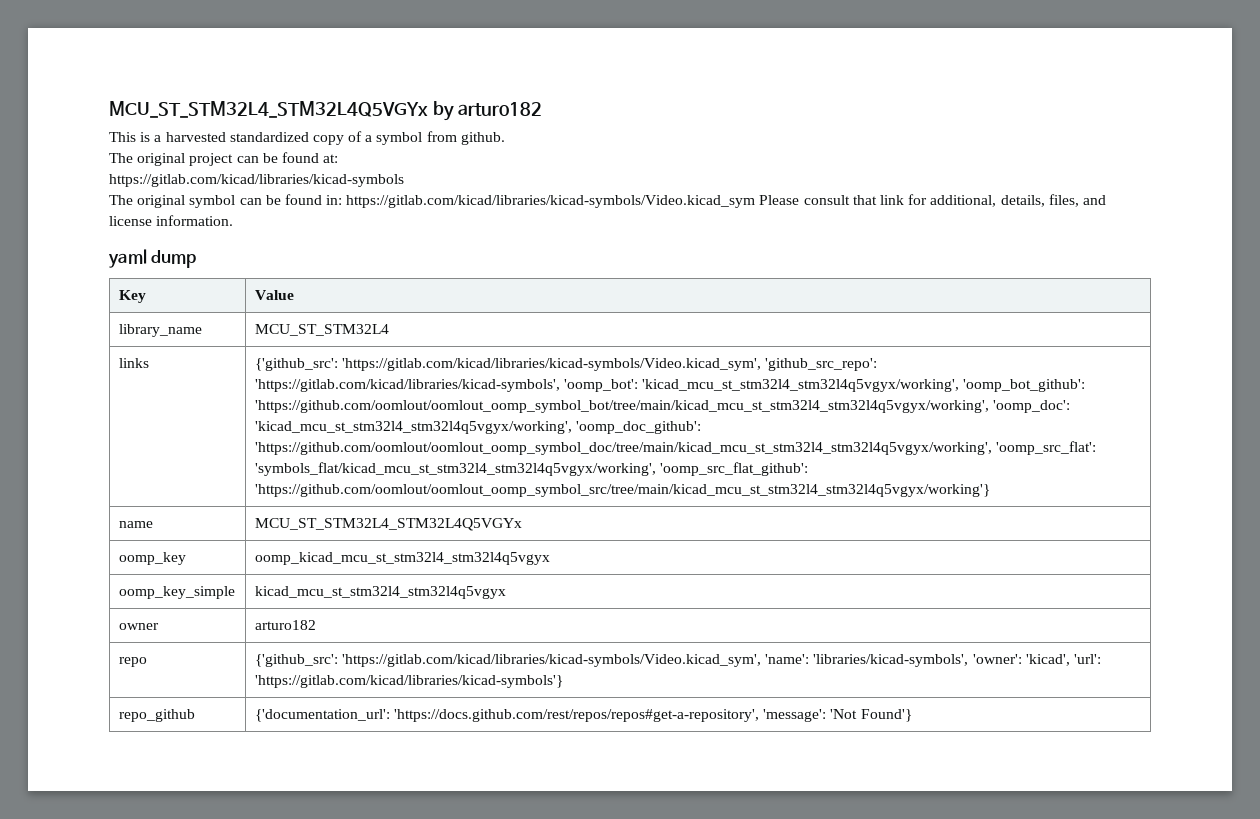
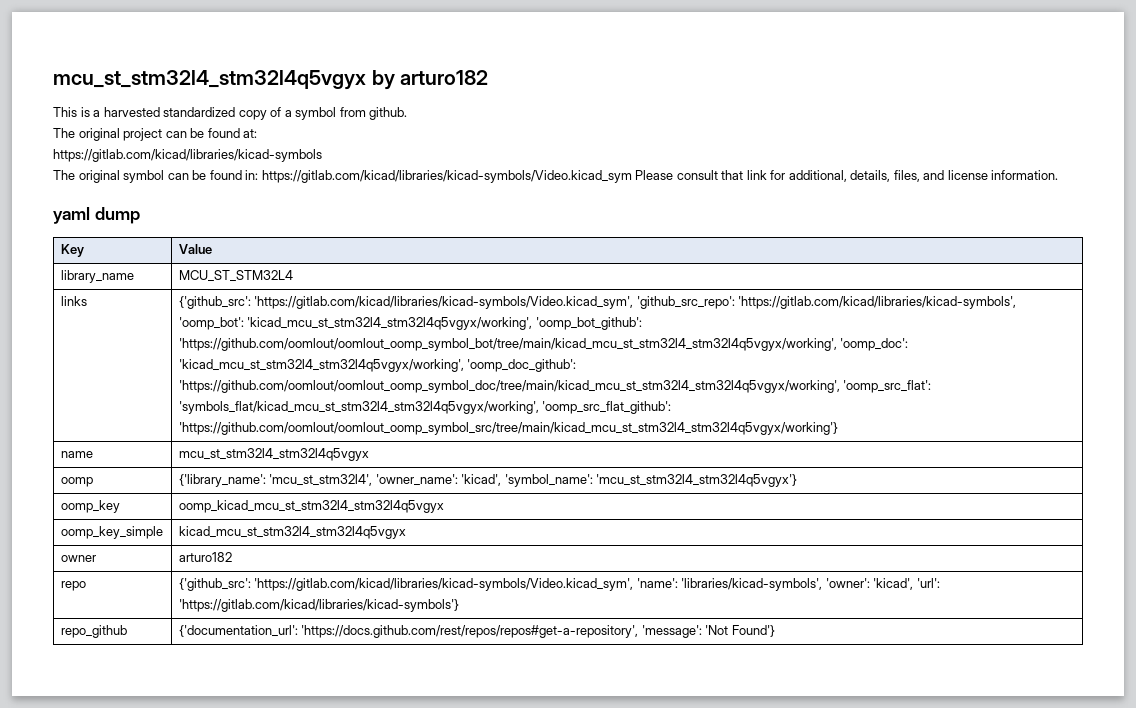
- MCU_ST_STM32L4_STM32L4Q5VGYx by arturo182
+ mcu_st_stm32l4_stm32l4q5vgyx by arturo182
- name | MCU_ST_STM32L4_STM32L4Q5VGYx
+ name | mcu_st_stm32l4_stm32l4q5vgyx
+ oomp | {'library_name': 'mcu_st_stm32l4', 'owner_name': 'kicad', 'symbol_name': 'mcu_st_stm32l4_stm32l4q5vgyx'}

